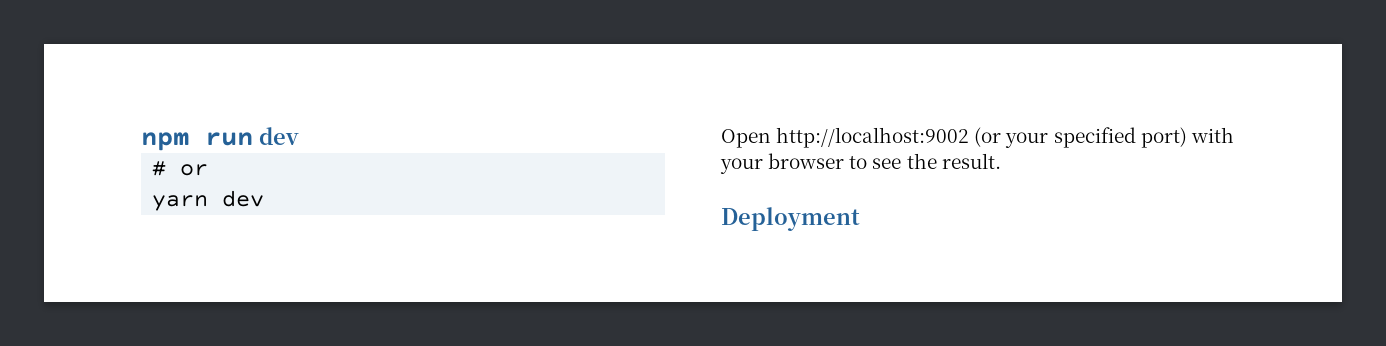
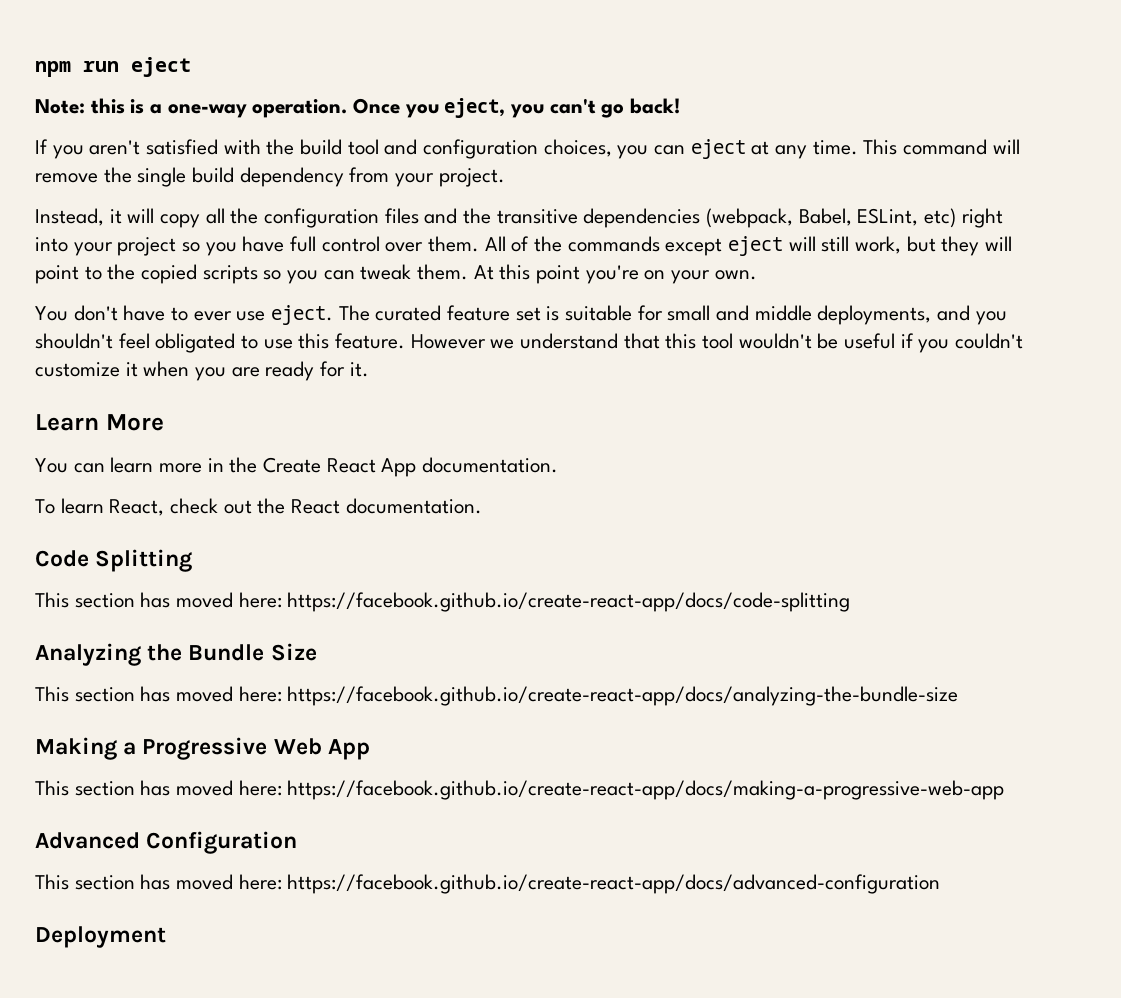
- npm run dev
- # or
- yarn dev
- Open http://localhost:9002 (or your specified port) with your browser to see the result.
+ npm run eject
+ Note: this is a one-way operation. Once you eject, you can't go back!
+ If you aren't satisfied with the build tool and configuration choices, you can eject at any time. This command will remove the single build dependency from your project.
+ Instead, it will copy all the configuration files and the transitive dependencies (webpack, Babel, ESLint, etc) right into your project so you have full control over them. All of the commands except eject will still work, but they will point to the copied scripts so you can tweak them. At this point you're on your own.
+ You don't have to ever use eject. The curated feature set is suitable for small and middle deployments, and you shouldn't feel obligated to use this feature. However we understand that this tool wouldn't be useful if you couldn't customize it when you are ready for it.
+ Learn More
+ You can learn more in the Create React App documentation.
+ To learn React, check out the React documentation.
+ Code Splitting
+ This section has moved here: https://facebook.github.io/create-react-app/docs/code-splitting
+ Analyzing the Bundle Size
+ This section has moved here: https://facebook.github.io/create-react-app/docs/analyzing-the-bundle-size
+ Making a Progressive Web App
+ This section has moved here: https://facebook.github.io/create-react-app/docs/making-a-progressive-web-app
+ Advanced Configuration
+ This section has moved here: https://facebook.github.io/create-react-app/docs/advanced-configuration

